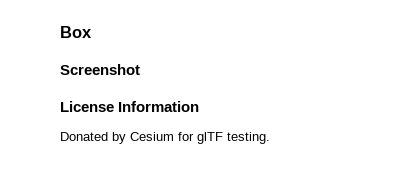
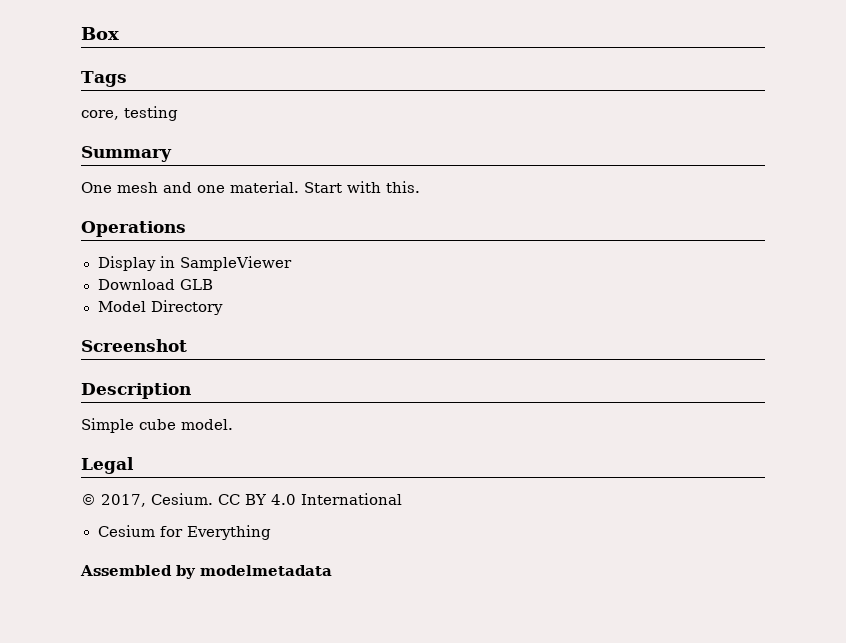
+ Tags
+ core, testing
+ Summary
+ One mesh and one material. Start with this.
+ Operations
+ Display in SampleViewer
+ Download GLB
+ Model Directory
  Screenshot
- License Information
- Donated by Cesium for glTF testing.
+ Description
+ Simple cube model.
+ Legal
+ © 2017, Cesium. CC BY 4.0 International
+ Cesium for Everything
+ Assembled by modelmetadata

